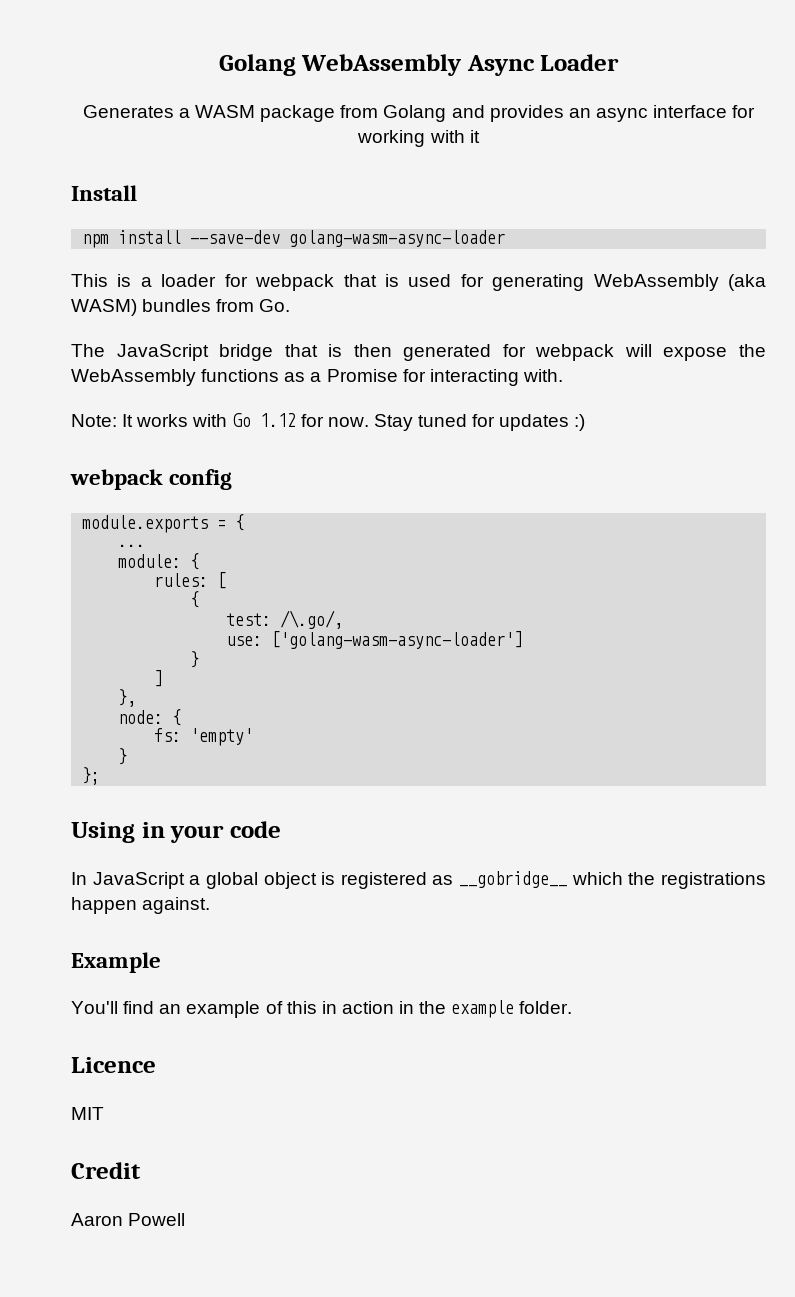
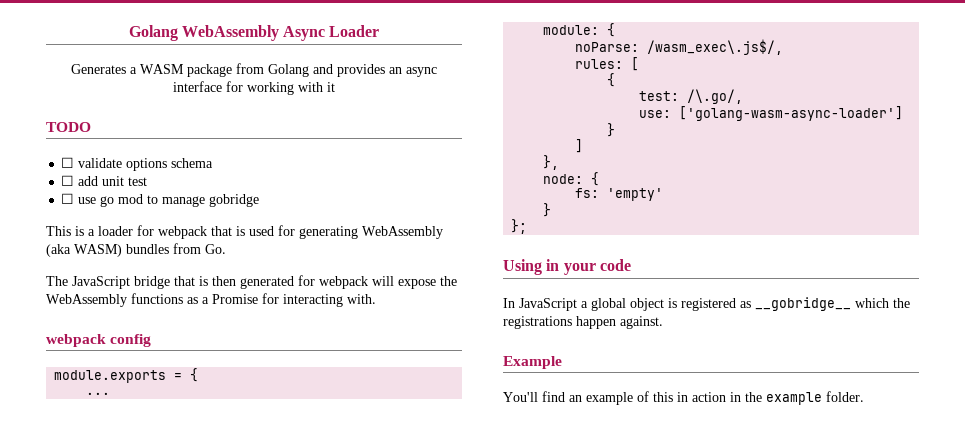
- Install
- npm install --save-dev golang-wasm-async-loader
+ TODO
+ ☐ validate options schema
+ ☐ add unit test
+ ☐ use go mod to manage gobridge
- Note: It works with Go 1.12 for now. Stay tuned for updates :)
+ noParse: /wasm_exec\.js$/,
- Licence
- MIT
- Credit
- Aaron Powell

